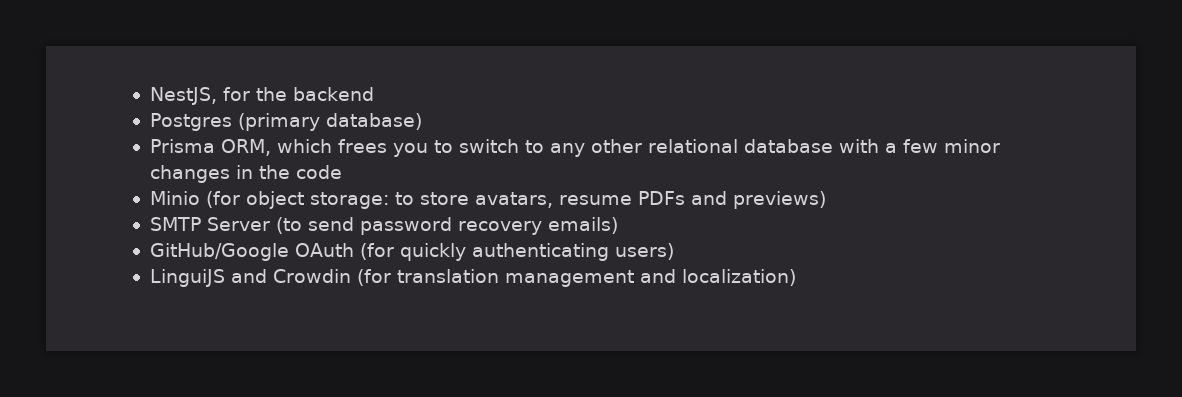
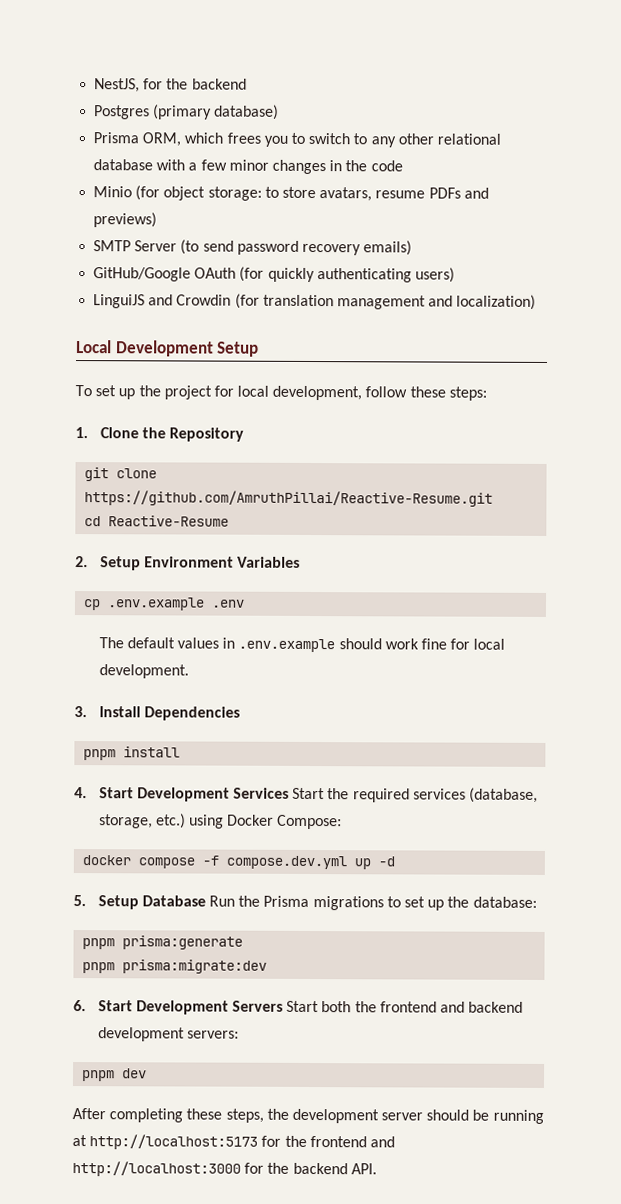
+ Local Development Setup
+ To set up the project for local development, follow these steps:
+ 1. Clone the Repository
+ git clone https://github.com/AmruthPillai/Reactive-Resume.git
+ cd Reactive-Resume
+ 2. Setup Environment Variables
+ cp .env.example .env
+ The default values in .env.example should work fine for local development.
+ 3. Install Dependencies
+ pnpm install
+ 4. Start Development Services Start the required services (database, storage, etc.) using Docker Compose:
+ docker compose -f compose.dev.yml up -d
+ 5. Setup Database Run the Prisma migrations to set up the database:
+ pnpm prisma:generate
+ pnpm prisma:migrate:dev
+ 6. Start Development Servers Start both the frontend and backend development servers:
+ pnpm dev
+ After completing these steps, the development server should be running at http://localhost:5173 for the frontend and http://localhost:3000 for the backend API.

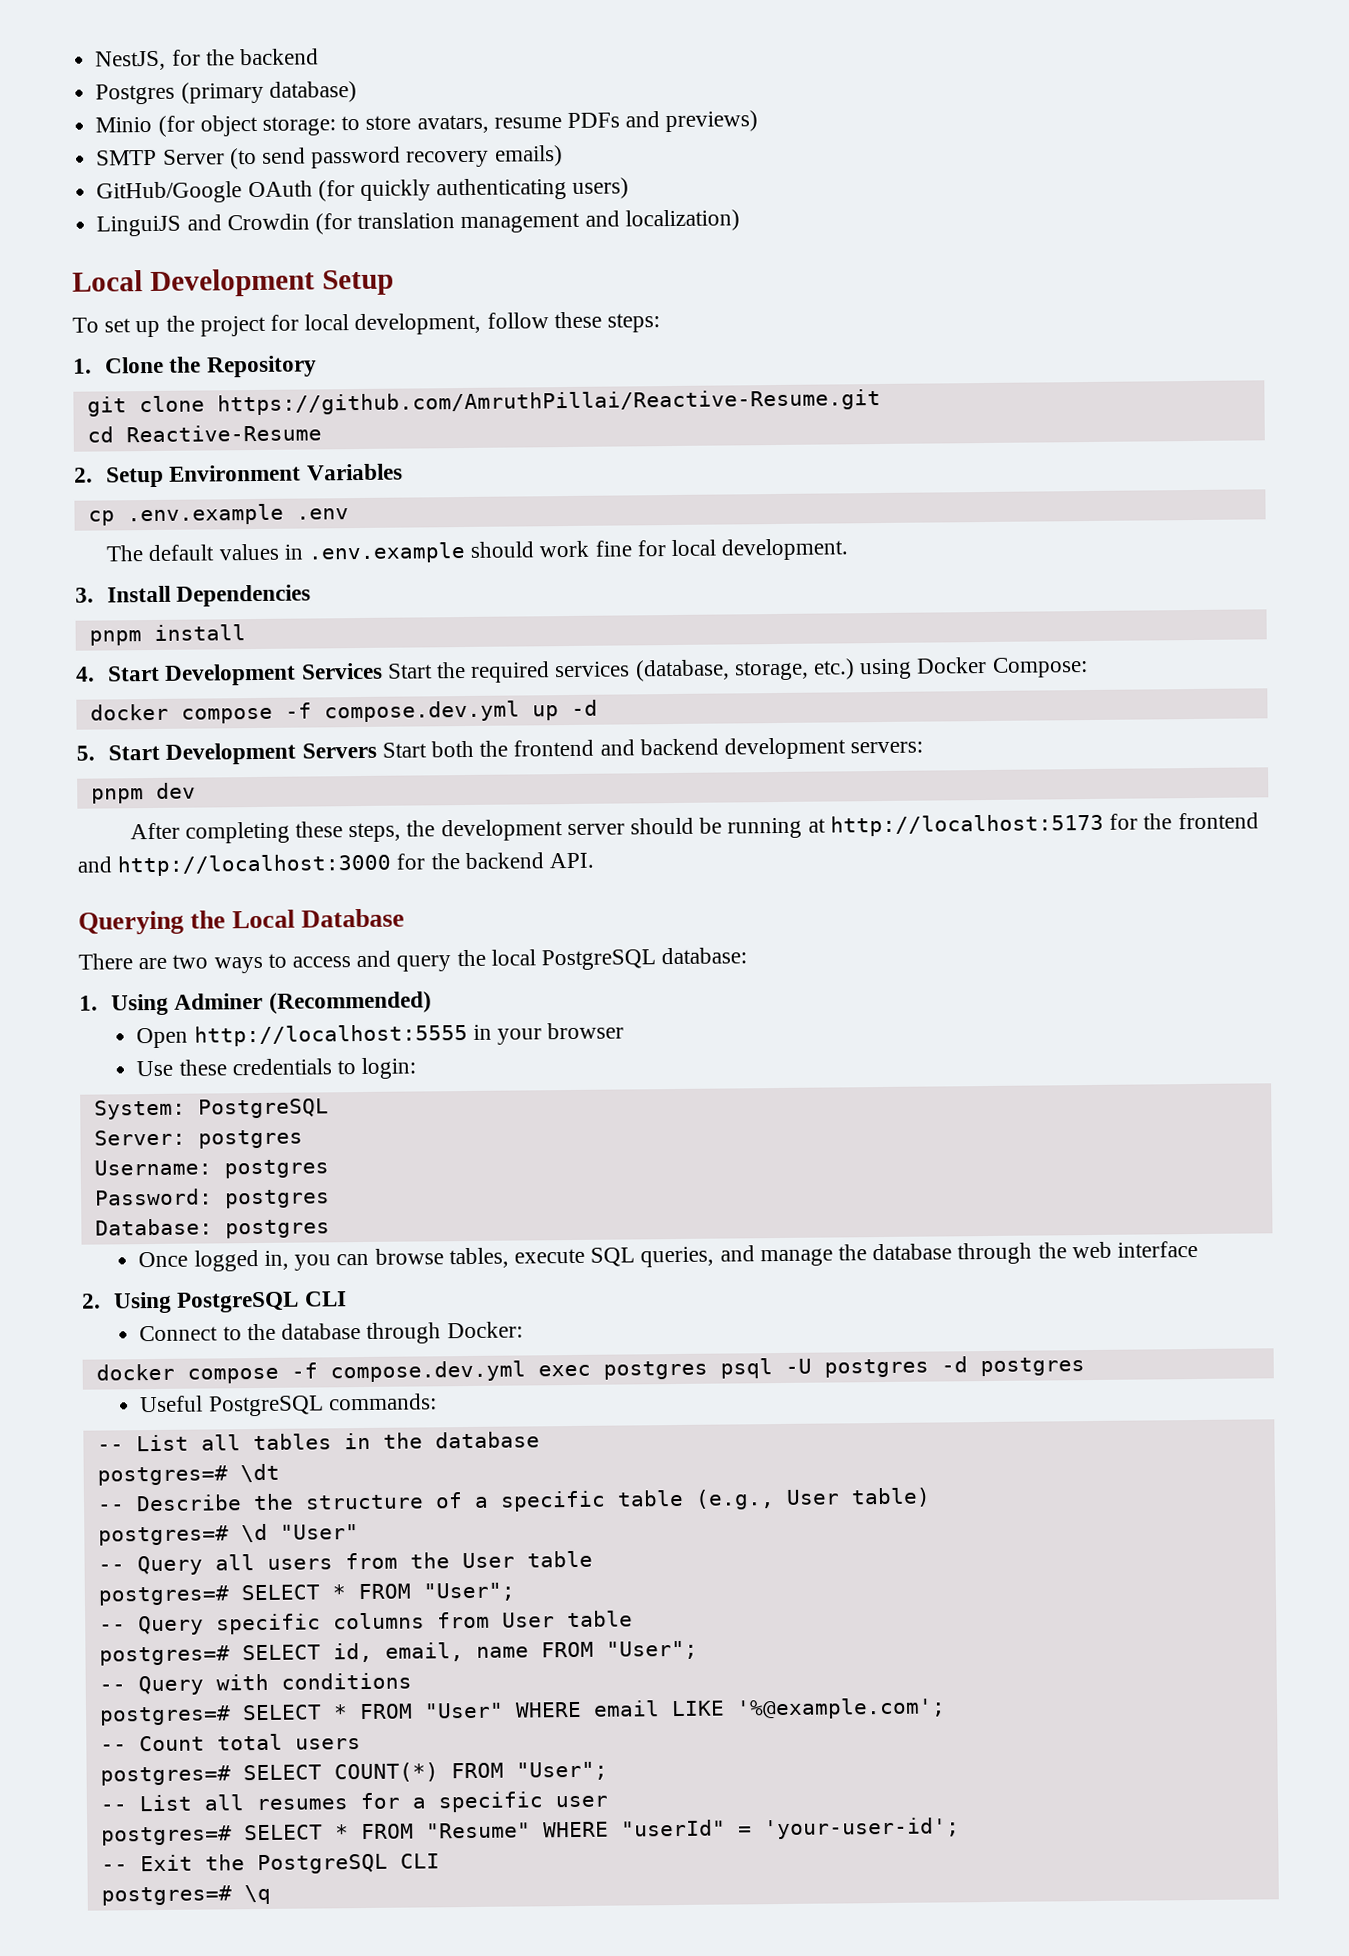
- Prisma ORM, which frees you to switch to any other relational database with a few minor changes in the code
- 5. Setup Database Run the Prisma migrations to set up the database:
- pnpm prisma:generate
- pnpm prisma:migrate:dev
- 6. Start Development Servers Start both the frontend and backend development servers:
+ 5. Start Development Servers Start both the frontend and backend development servers:
+ Querying the Local Database
+ There are two ways to access and query the local PostgreSQL database:
+ 1. Using Adminer (Recommended)
+ Open http://localhost:5555 in your browser
+ Use these credentials to login:
+ System: PostgreSQL
+ Server: postgres
+ Username: postgres
+ Password: postgres
+ Database: postgres
+ Once logged in, you can browse tables, execute SQL queries, and manage the database through the web interface
+ 2. Using PostgreSQL CLI
+ Connect to the database through Docker:
+ docker compose -f compose.dev.yml exec postgres psql -U postgres -d postgres
+ Useful PostgreSQL commands:
+ -- List all tables in the database
+ postgres=# \dt
+ -- Describe the structure of a specific table (e.g., User table)
+ postgres=# \d "User"
+ -- Query all users from the User table
+ postgres=# SELECT * FROM "User";
+ -- Query specific columns from User table
+ postgres=# SELECT id, email, name FROM "User";
+ -- Query with conditions
+ postgres=# SELECT * FROM "User" WHERE email LIKE '%@example.com';
+ -- Count total users
+ postgres=# SELECT COUNT(*) FROM "User";
+ -- List all resumes for a specific user
+ postgres=# SELECT * FROM "Resume" WHERE "userId" = 'your-user-id';
+ -- Exit the PostgreSQL CLI
+ postgres=# \q

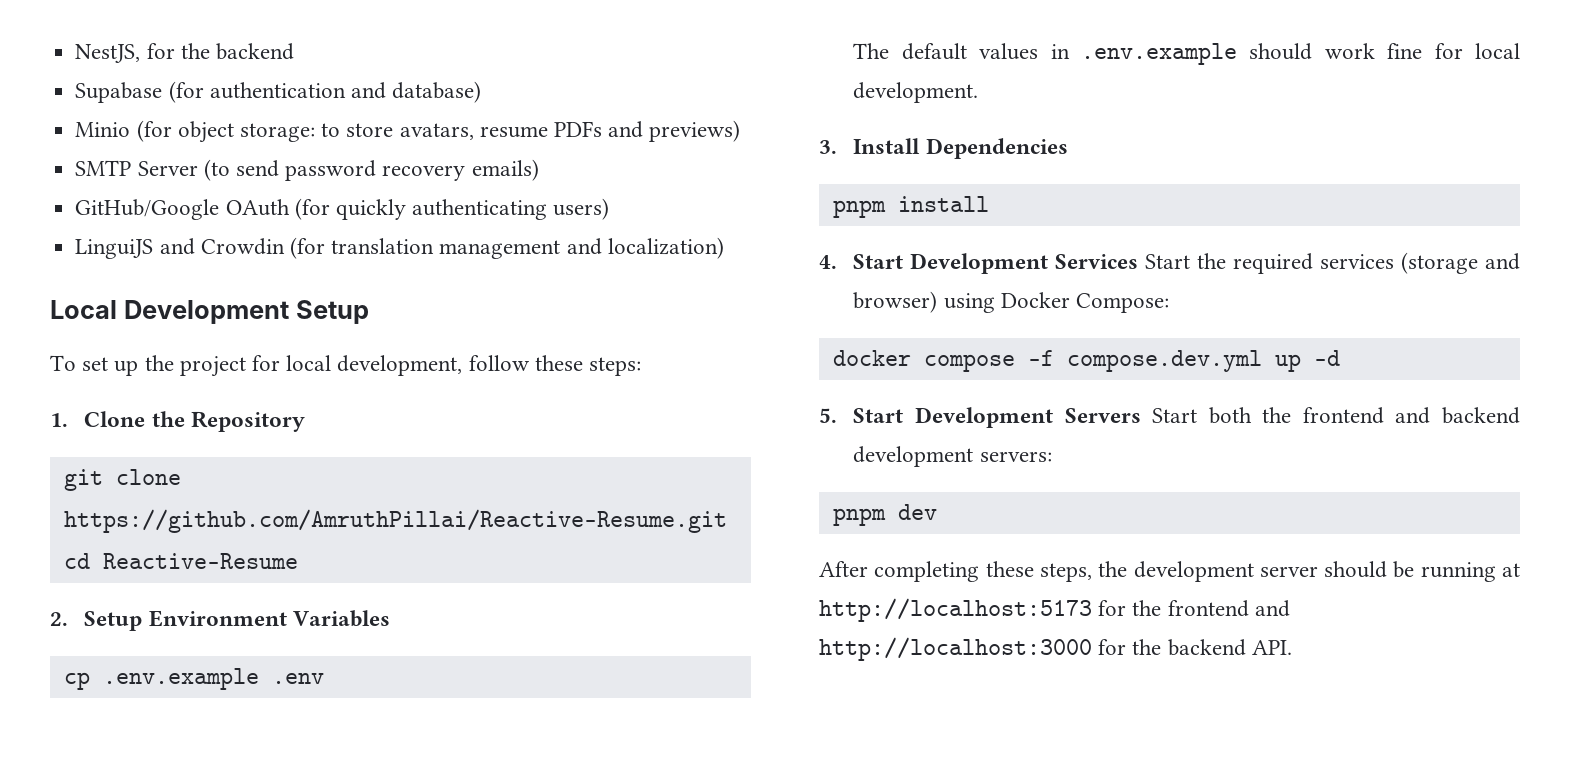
- Postgres (primary database)
+ Supabase (for authentication and database)
- 4. Start Development Services Start the required services (database, storage, etc.) using Docker Compose:
+ 4. Start Development Services Start the required services (storage and browser) using Docker Compose:
- Querying the Local Database
- There are two ways to access and query the local PostgreSQL database:
- 1. Using Adminer (Recommended)
- Open http://localhost:5555 in your browser
- Use these credentials to login:
- System: PostgreSQL
- Server: postgres
- Username: postgres
- Password: postgres
- Database: postgres
- Once logged in, you can browse tables, execute SQL queries, and manage the database through the web interface
- 2. Using PostgreSQL CLI
- Connect to the database through Docker:
- docker compose -f compose.dev.yml exec postgres psql -U postgres -d postgres
- Useful PostgreSQL commands:
- -- List all tables in the database
- postgres=# \dt
- -- Describe the structure of a specific table (e.g., User table)
- postgres=# \d "User"
- -- Query all users from the User table
- postgres=# SELECT * FROM "User";
- -- Query specific columns from User table
- postgres=# SELECT id, email, name FROM "User";
- -- Query with conditions
- postgres=# SELECT * FROM "User" WHERE email LIKE '%@example.com';
- -- Count total users
- postgres=# SELECT COUNT(*) FROM "User";
- -- List all resumes for a specific user
- postgres=# SELECT * FROM "Resume" WHERE "userId" = 'your-user-id';
- -- Exit the PostgreSQL CLI
- postgres=# \q

